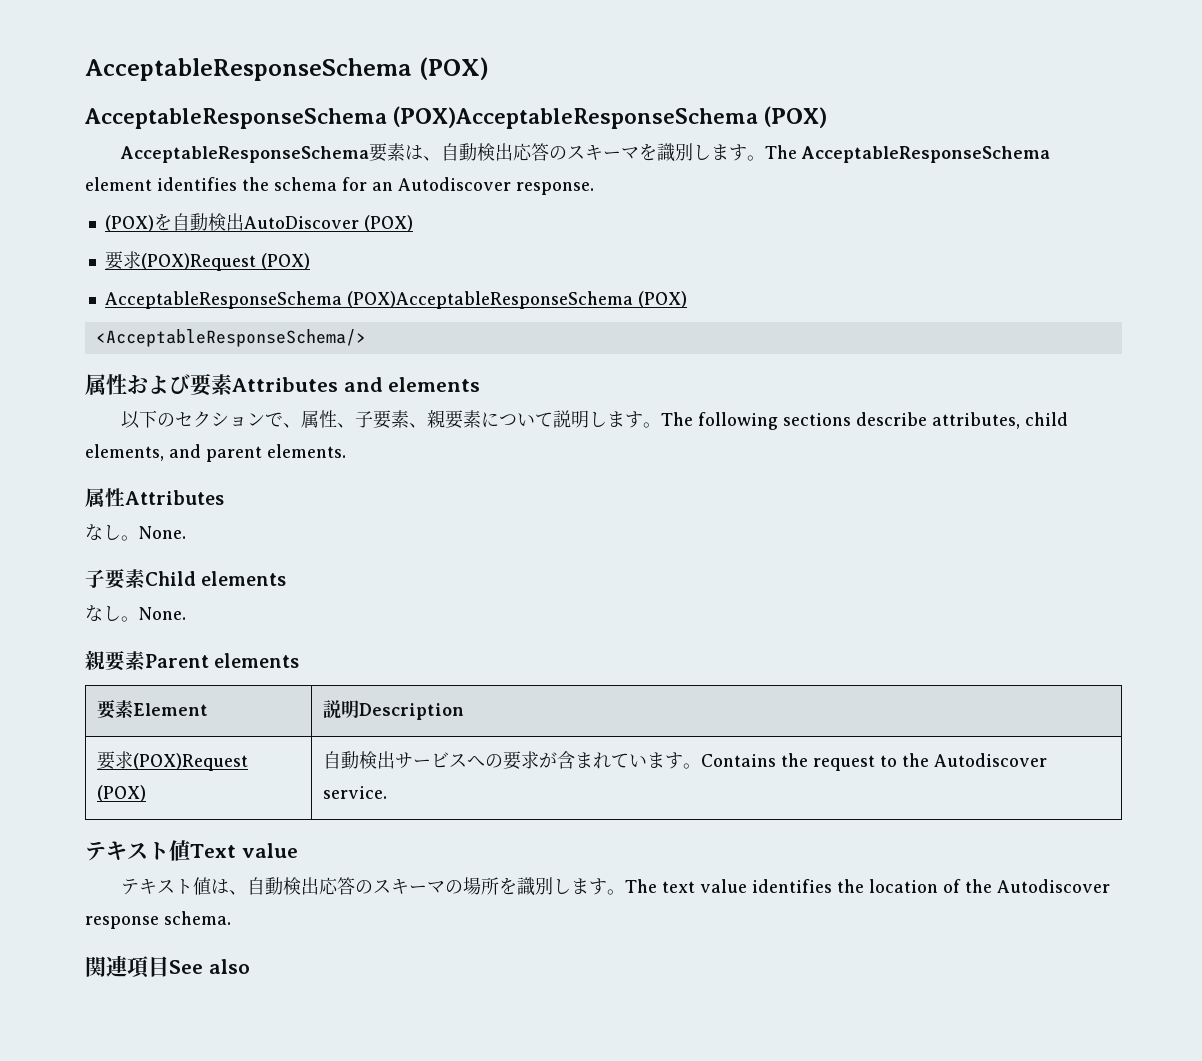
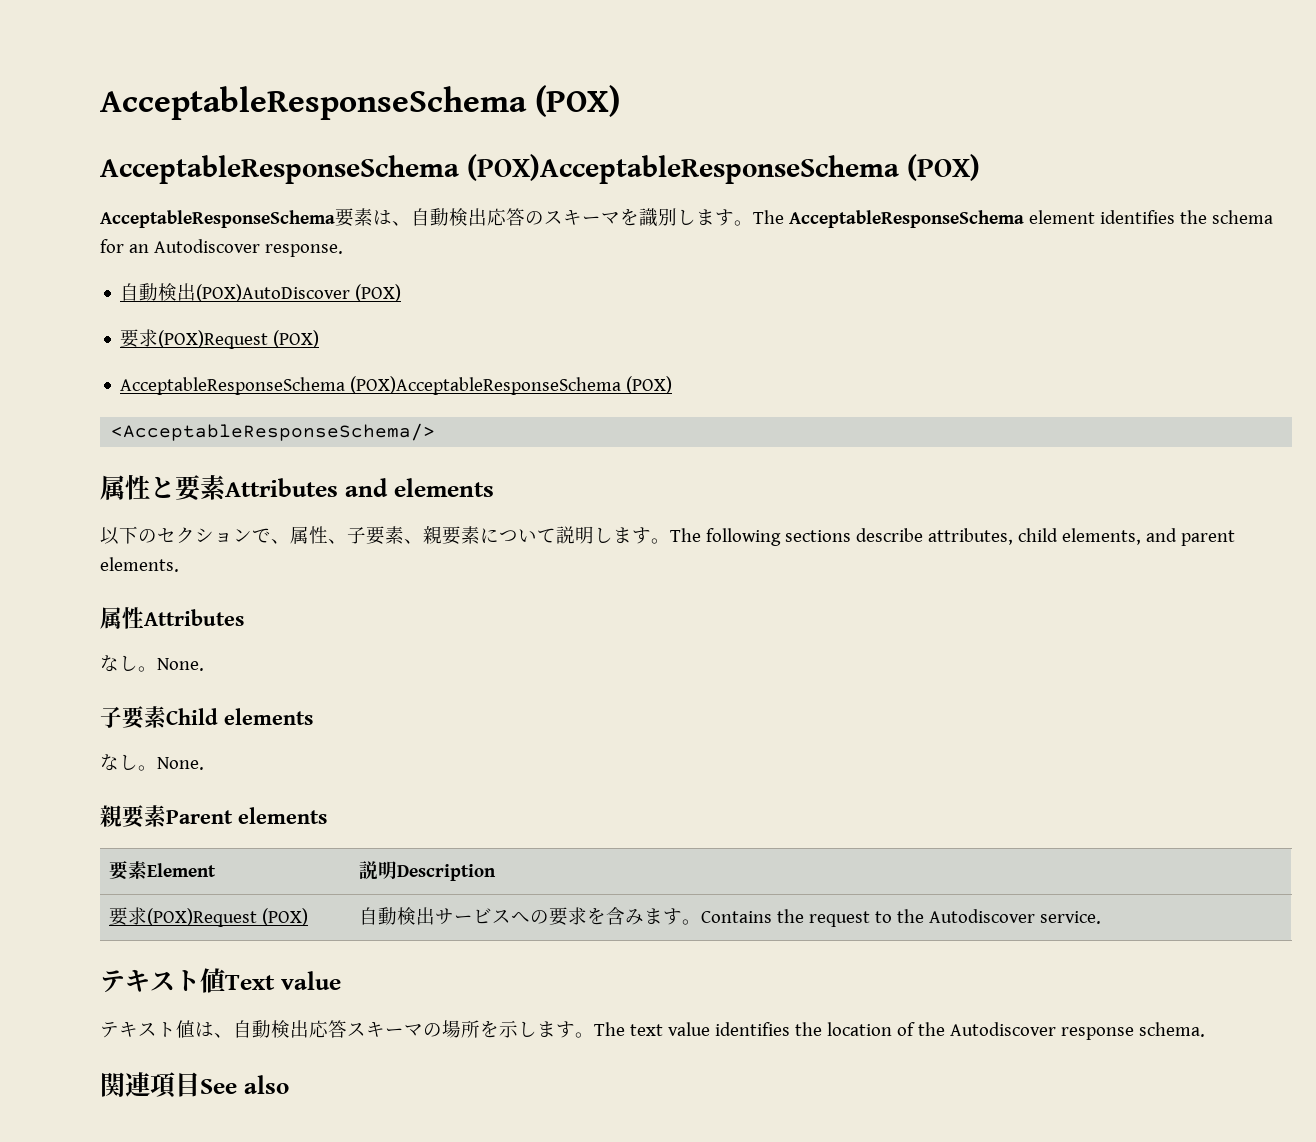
- (POX)を自動検出AutoDiscover (POX)
+ 自動検出(POX)AutoDiscover (POX)
- 属性および要素Attributes and elements
+ 属性と要素Attributes and elements
- 要求(POX)Request (POX) | 自動検出サービスへの要求が含まれています。Contains the request to the Autodiscover service.
+ 要求(POX)Request (POX) | 自動検出サービスへの要求を含みます。Contains the request to the Autodiscover service.
- テキスト値は、自動検出応答のスキーマの場所を識別します。
+ テキスト値は、自動検出応答スキーマの場所を示します。

